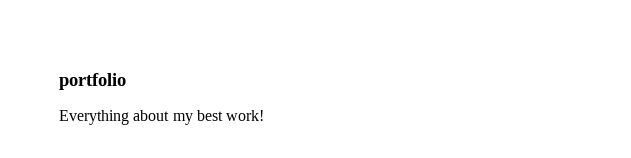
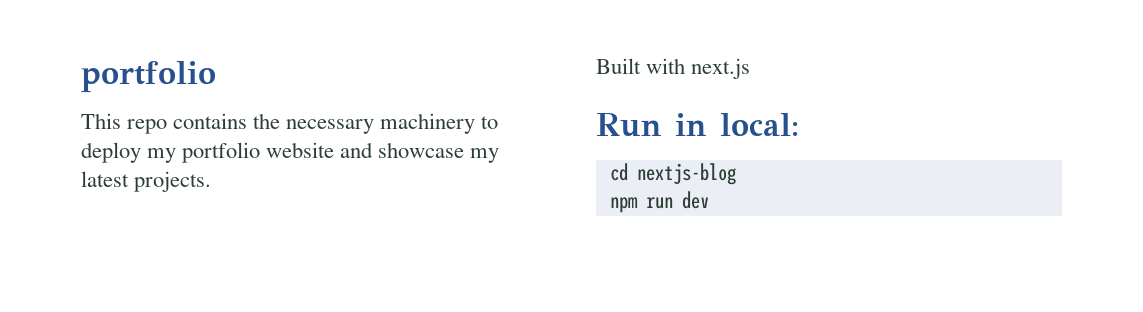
- Everything about my best work!
+ This repo contains the necessary machinery to deploy my portfolio website and showcase my latest projects.
+ Built with next.js
+ Run in local:
+ cd nextjs-blog
+ npm run dev

